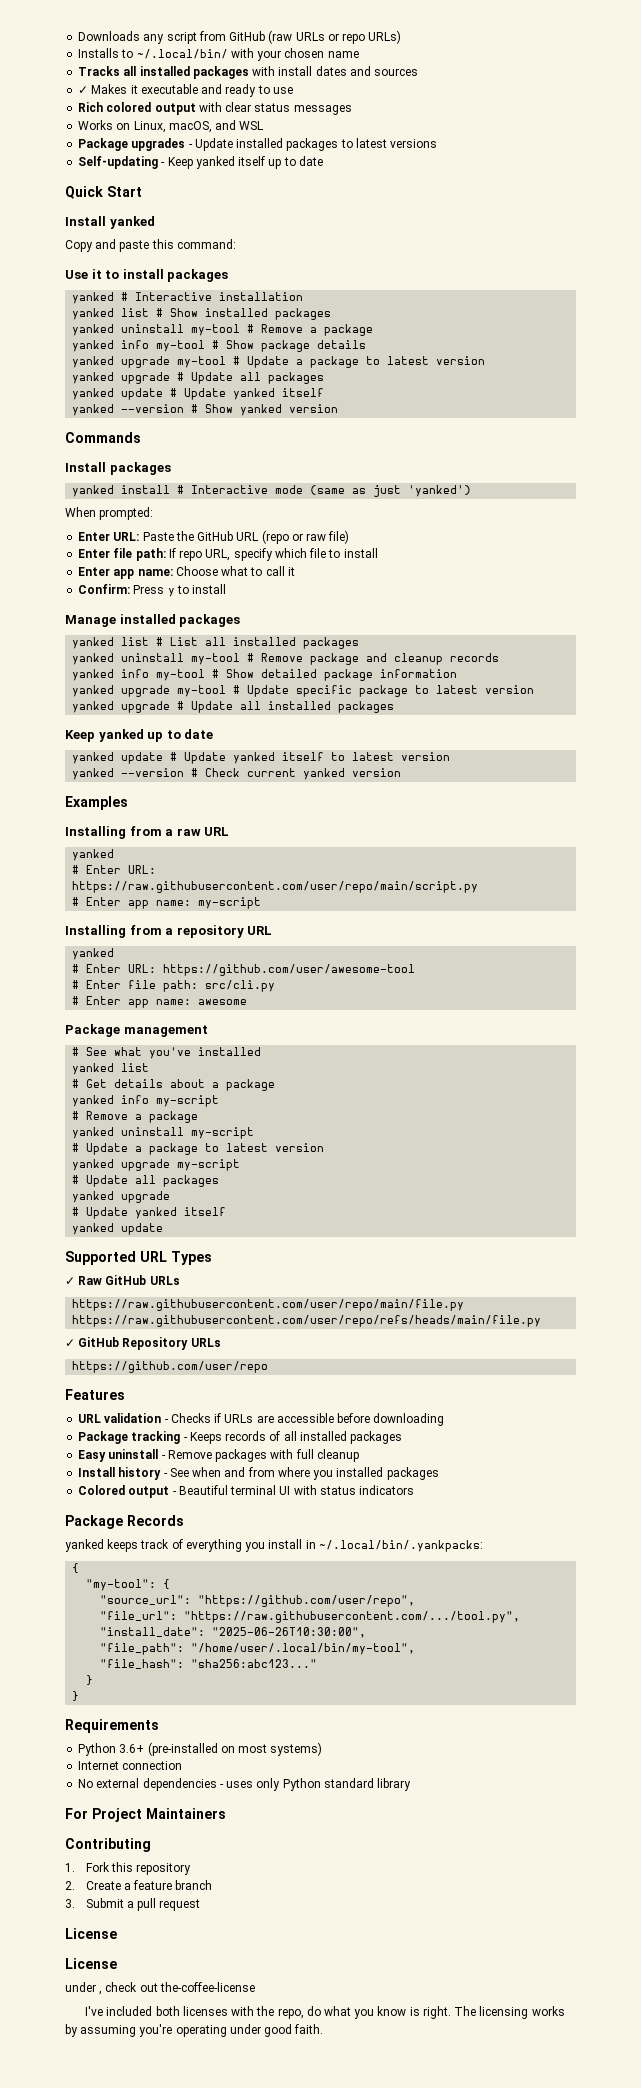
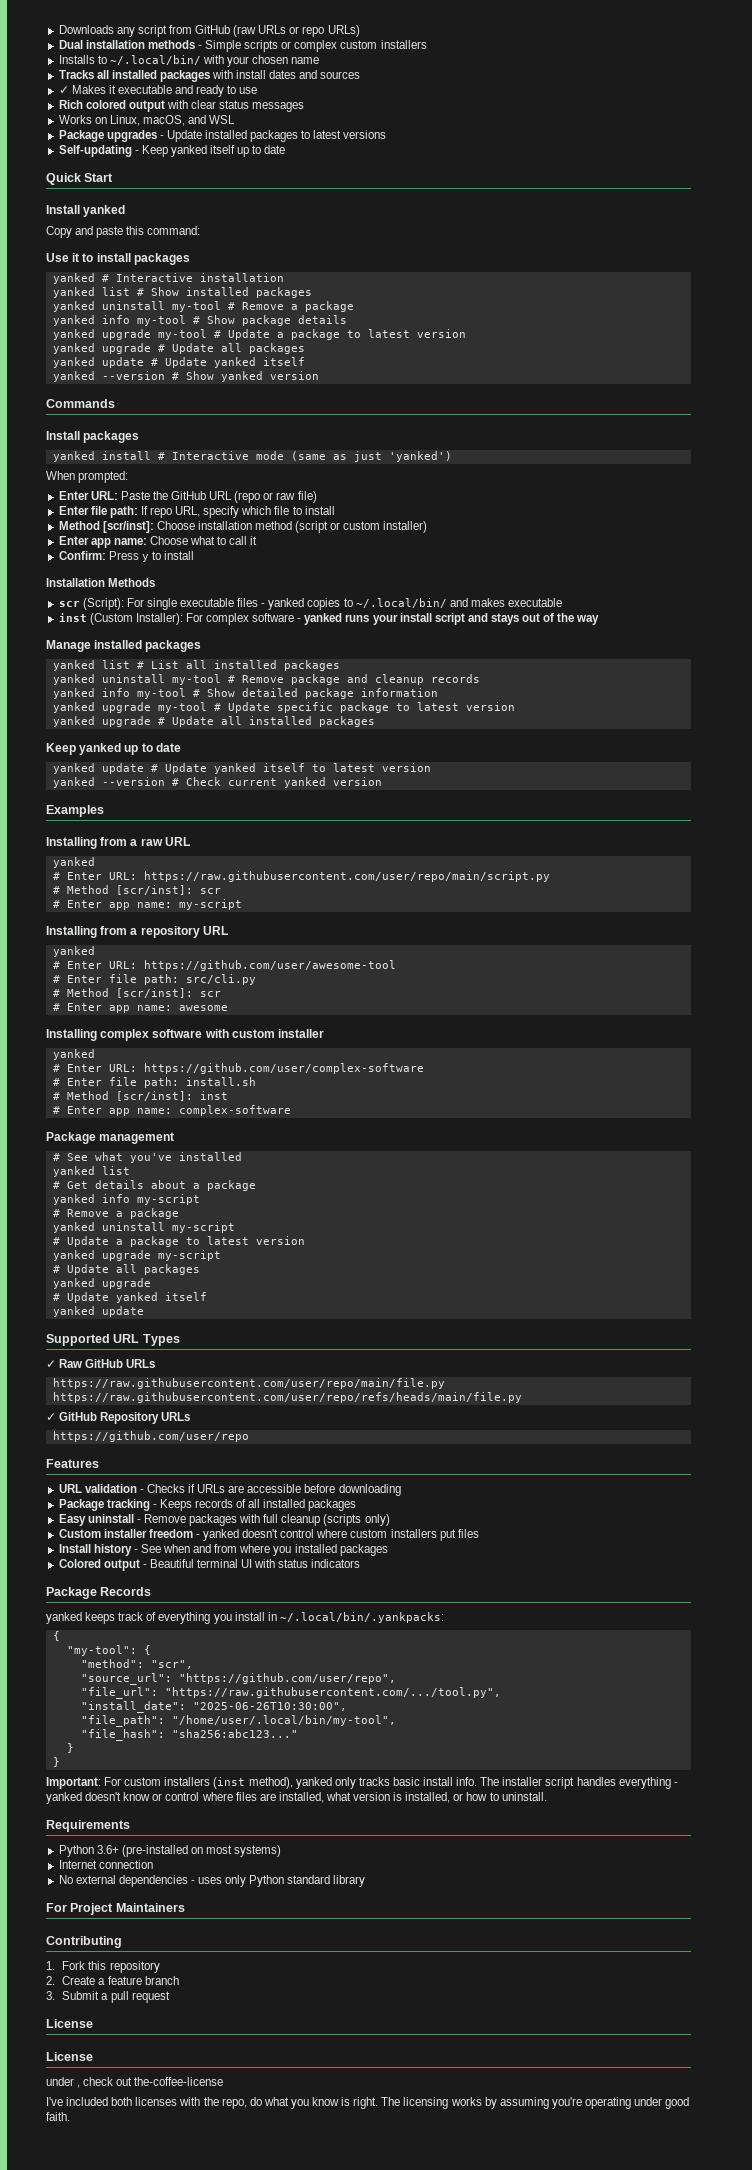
+ Dual installation methods - Simple scripts or complex custom installers
+ Method [scr/inst]: Choose installation method (script or custom installer)
+ Installation Methods
+ scr (Script): For single executable files - yanked copies to ~/.local/bin/ and makes executable
+ inst (Custom Installer): For complex software - yanked runs your install script and stays out of the way
  # Enter URL: https://raw.githubusercontent.com/user/repo/main/script.py
+ # Method [scr/inst]: scr
  # Enter file path: src/cli.py
+ # Method [scr/inst]: scr
+ Installing complex software with custom installer
+ yanked
+ # Enter URL: https://github.com/user/complex-software
+ # Enter file path: install.sh
+ # Method [scr/inst]: inst
+ # Enter app name: complex-software
- Easy uninstall - Remove packages with full cleanup
+ Easy uninstall - Remove packages with full cleanup (scripts only)
+ Custom installer freedom - yanked doesn't control where custom installers put files
+ "method": "scr",
+ Important: For custom installers (inst method), yanked only tracks basic install info. The installer script handles everything - yanked doesn't know or control where files are installed, what version is installed, or how to uninstall.

